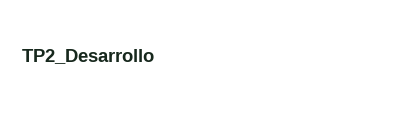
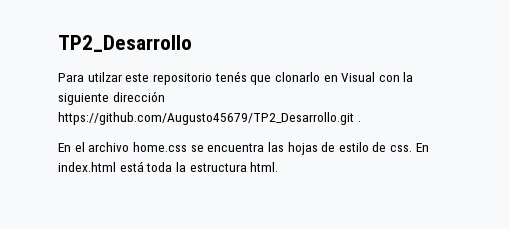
+ Para utilzar este repositorio tenés que clonarlo en Visual con la siguiente dirección https://github.com/Augusto45679/TP2_Desarrollo.git .
+ En el archivo home.css se encuentra las hojas de estilo de css. En index.html está toda la estructura html.

